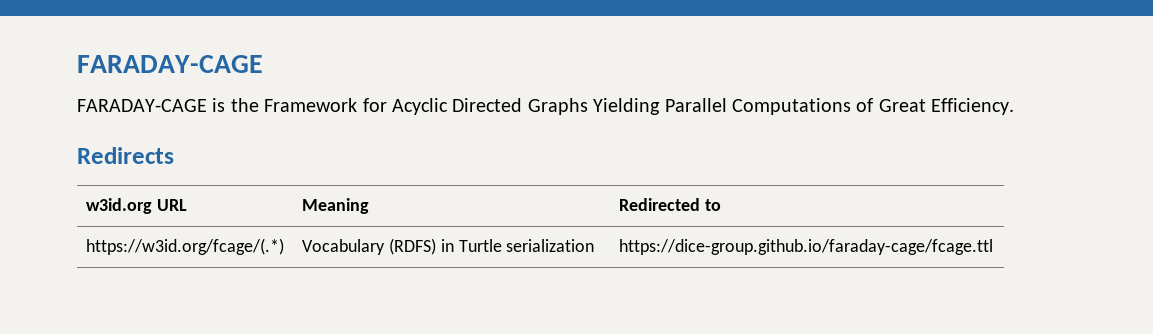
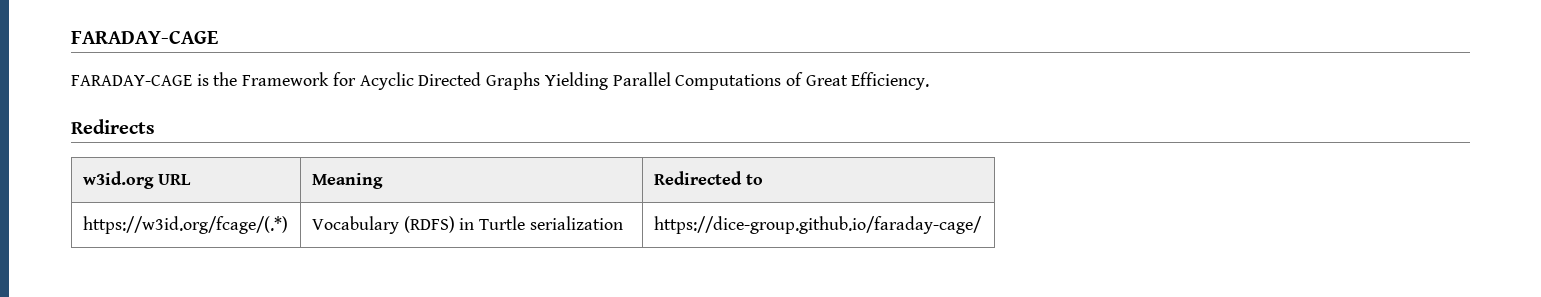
- https://w3id.org/fcage/(.*) | Vocabulary (RDFS) in Turtle serialization | https://dice-group.github.io/faraday-cage/fcage.ttl
+ https://w3id.org/fcage/(.*) | Vocabulary (RDFS) in Turtle serialization | https://dice-group.github.io/faraday-cage/

